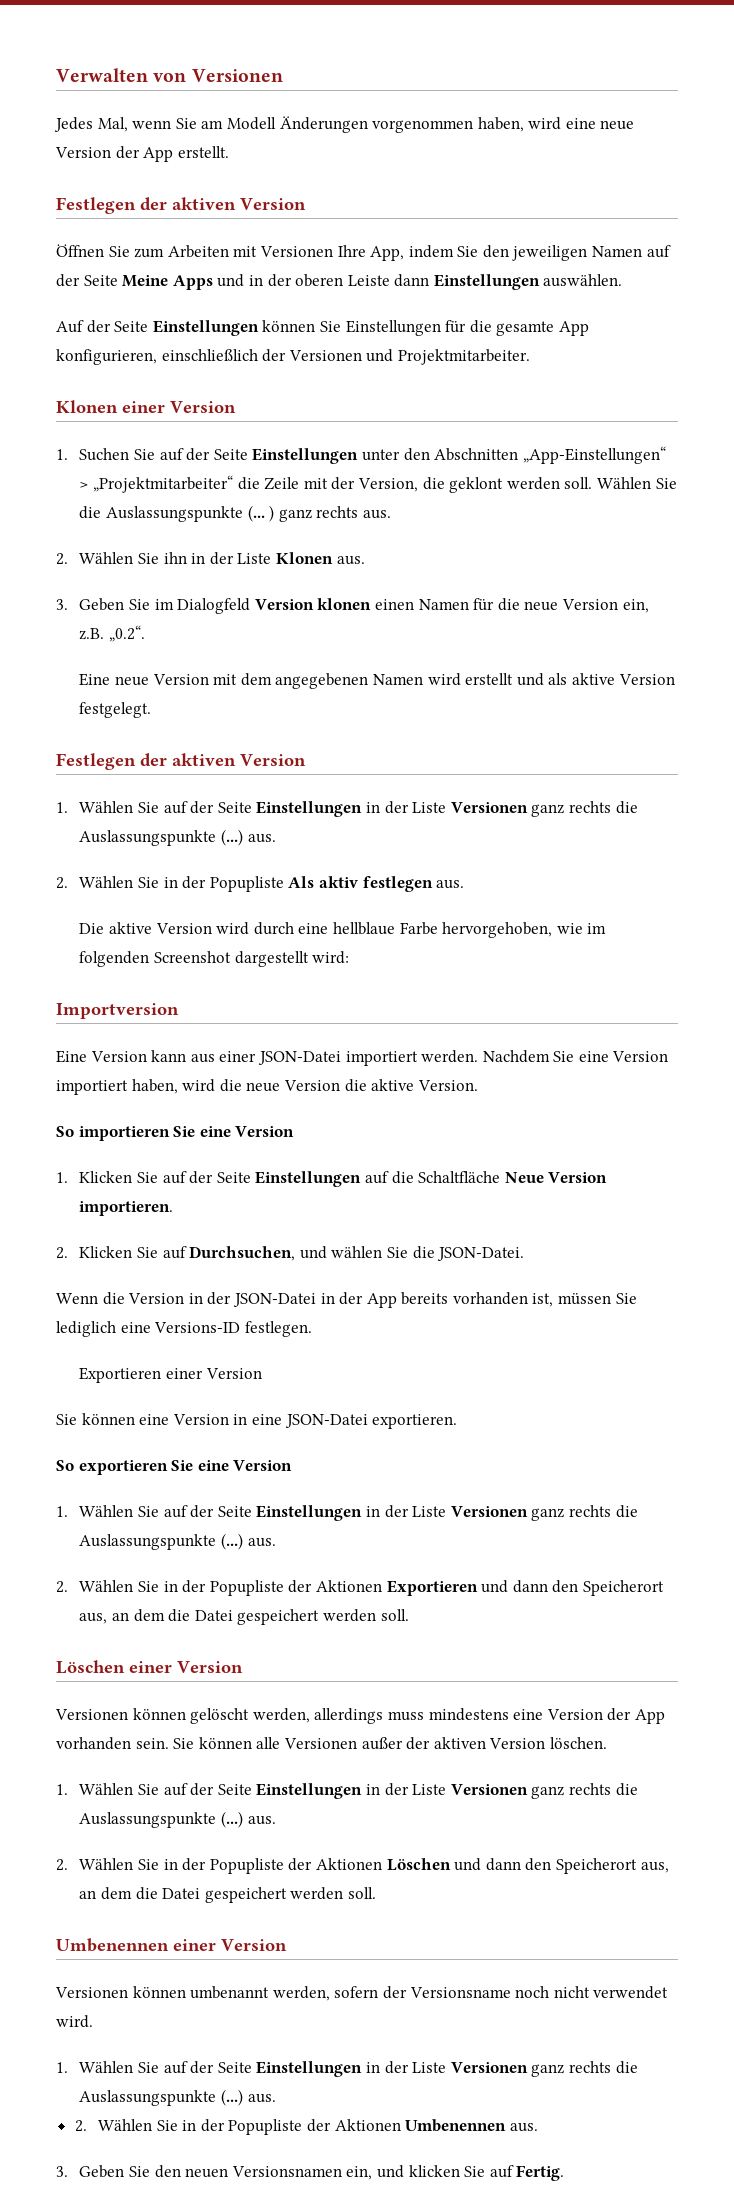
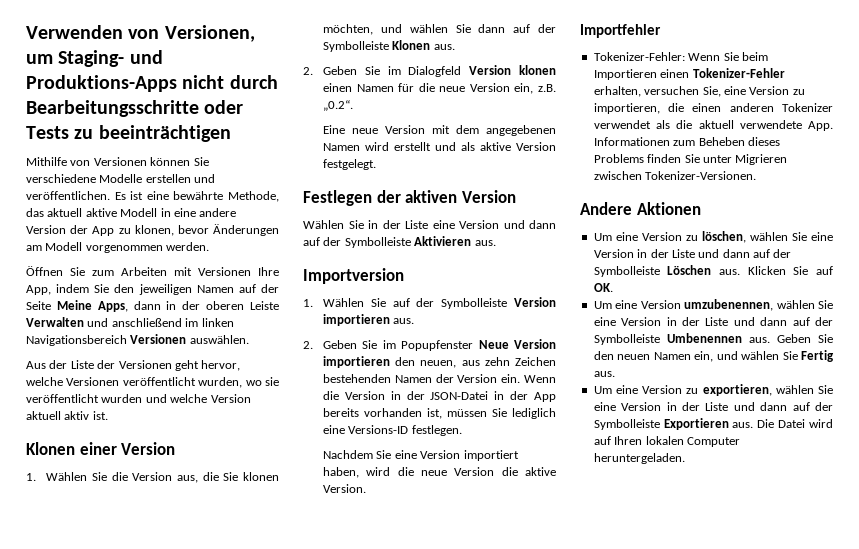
- Verwalten von Versionen
- Jedes Mal, wenn Sie am Modell Änderungen vorgenommen haben, wird eine neue Version der App erstellt.
- Festlegen der aktiven Version
+ Verwenden von Versionen, um Staging- und Produktions-Apps nicht durch Bearbeitungsschritte oder Tests zu beeinträchtigen
+ Mithilfe von Versionen können Sie verschiedene Modelle erstellen und veröffentlichen. Es ist eine bewährte Methode, das aktuell aktive Modell in eine andere Version der App zu klonen, bevor Änderungen am Modell vorgenommen werden.
- Öffnen Sie zum Arbeiten mit Versionen Ihre App, indem Sie den jeweiligen Namen auf der Seite Meine Apps und in der oberen Leiste dann Einstellungen auswählen.
- Auf der Seite Einstellungen können Sie Einstellungen für die gesamte App konfigurieren, einschließlich der Versionen und Projektmitarbeiter.
+ Öffnen Sie zum Arbeiten mit Versionen Ihre App, indem Sie den jeweiligen Namen auf der Seite Meine Apps, dann in der oberen Leiste Verwalten und anschließend im linken Navigationsbereich Versionen auswählen.
+ Aus der Liste der Versionen geht hervor, welche Versionen veröffentlicht wurden, wo sie veröffentlicht wurden und welche Version aktuell aktiv ist.
  Klonen einer Version
- 1. Suchen Sie auf der Seite Einstellungen unter den Abschnitten „App-Einstellungen“ > „Projektmitarbeiter“ die Zeile mit der Version, die geklont werden soll. Wählen Sie die Auslassungspunkte (... ) ganz rechts aus.
- 2. Wählen Sie ihn in der Liste Klonen aus.
+ 1. Wählen Sie die Version aus, die Sie klonen möchten, und wählen Sie dann auf der Symbolleiste Klonen aus.
- 3. Geben Sie im Dialogfeld Version klonen einen Namen für die neue Version ein, z.B. „0.2“.
+ 2. Geben Sie im Dialogfeld Version klonen einen Namen für die neue Version ein, z.B. „0.2“.
  Eine neue Version mit dem angegebenen Namen wird erstellt und als aktive Version festgelegt.
  Festlegen der aktiven Version
- 1. Wählen Sie auf der Seite Einstellungen in der Liste Versionen ganz rechts die Auslassungspunkte (...) aus.
- 2. Wählen Sie in der Popupliste Als aktiv festlegen aus.
- Die aktive Version wird durch eine hellblaue Farbe hervorgehoben, wie im folgenden Screenshot dargestellt wird:
+ Wählen Sie in der Liste eine Version und dann auf der Symbolleiste Aktivieren aus.
  Importversion
- Eine Version kann aus einer JSON-Datei importiert werden. Nachdem Sie eine Version importiert haben, wird die neue Version die aktive Version.
- So importieren Sie eine Version
- 1. Klicken Sie auf der Seite Einstellungen auf die Schaltfläche Neue Version importieren.
- 2. Klicken Sie auf Durchsuchen, und wählen Sie die JSON-Datei.
- Wenn die Version in der JSON-Datei in der App bereits vorhanden ist, müssen Sie lediglich eine Versions-ID festlegen.
+ 1. Wählen Sie auf der Symbolleiste Version importieren aus.
+ 2. Geben Sie im Popupfenster Neue Version importieren den neuen, aus zehn Zeichen bestehenden Namen der Version ein. Wenn die Version in der JSON-Datei in der App bereits vorhanden ist, müssen Sie lediglich eine Versions-ID festlegen.
- Exportieren einer Version
- Sie können eine Version in eine JSON-Datei exportieren.
- So exportieren Sie eine Version
- 1. Wählen Sie auf der Seite Einstellungen in der Liste Versionen ganz rechts die Auslassungspunkte (...) aus.
- 2. Wählen Sie in der Popupliste der Aktionen Exportieren und dann den Speicherort aus, an dem die Datei gespeichert werden soll.
- Löschen einer Version
- Versionen können gelöscht werden, allerdings muss mindestens eine Version der App vorhanden sein. Sie können alle Versionen außer der aktiven Version löschen.
- 1. Wählen Sie auf der Seite Einstellungen in der Liste Versionen ganz rechts die Auslassungspunkte (...) aus.
- 2. Wählen Sie in der Popupliste der Aktionen Löschen und dann den Speicherort aus, an dem die Datei gespeichert werden soll.
- Umbenennen einer Version
- Versionen können umbenannt werden, sofern der Versionsname noch nicht verwendet wird.
- 1. Wählen Sie auf der Seite Einstellungen in der Liste Versionen ganz rechts die Auslassungspunkte (...) aus.
- 2. Wählen Sie in der Popupliste der Aktionen Umbenennen aus.
- 3. Geben Sie den neuen Versionsnamen ein, und klicken Sie auf Fertig.
+ Nachdem Sie eine Version importiert haben, wird die neue Version die aktive Version.
+ Importfehler
+ Tokenizer-Fehler: Wenn Sie beim Importieren einen Tokenizer-Fehler erhalten, versuchen Sie, eine Version zu importieren, die einen anderen Tokenizer verwendet als die aktuell verwendete App. Informationen zum Beheben dieses Problems finden Sie unter Migrieren zwischen Tokenizer-Versionen.
+ Andere Aktionen
+ Um eine Version zu löschen, wählen Sie eine Version in der Liste und dann auf der Symbolleiste Löschen aus. Klicken Sie auf OK.
+ Um eine Version umzubenennen, wählen Sie eine Version in der Liste und dann auf der Symbolleiste Umbenennen aus. Geben Sie den neuen Namen ein, und wählen Sie Fertig aus.
+ Um eine Version zu exportieren, wählen Sie eine Version in der Liste und dann auf der Symbolleiste Exportieren aus. Die Datei wird auf Ihren lokalen Computer heruntergeladen.

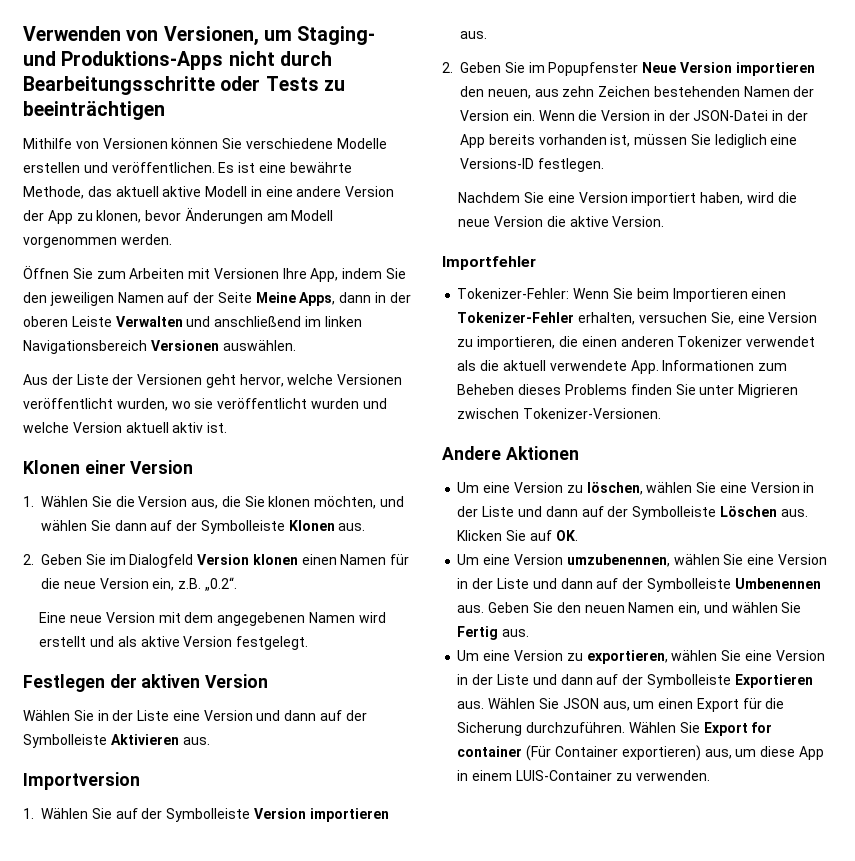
- Die Datei wird auf Ihren lokalen Computer heruntergeladen.
+ Wählen Sie JSON aus, um einen Export für die Sicherung durchzuführen. Wählen Sie Export for container (Für Container exportieren) aus, um diese App in einem LUIS-Container zu verwenden.

